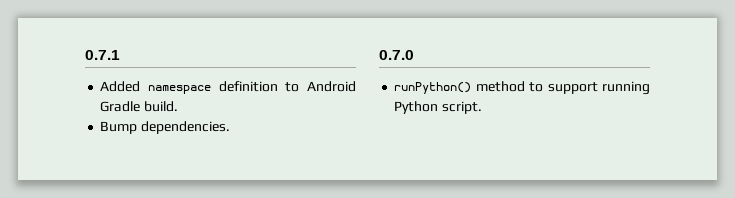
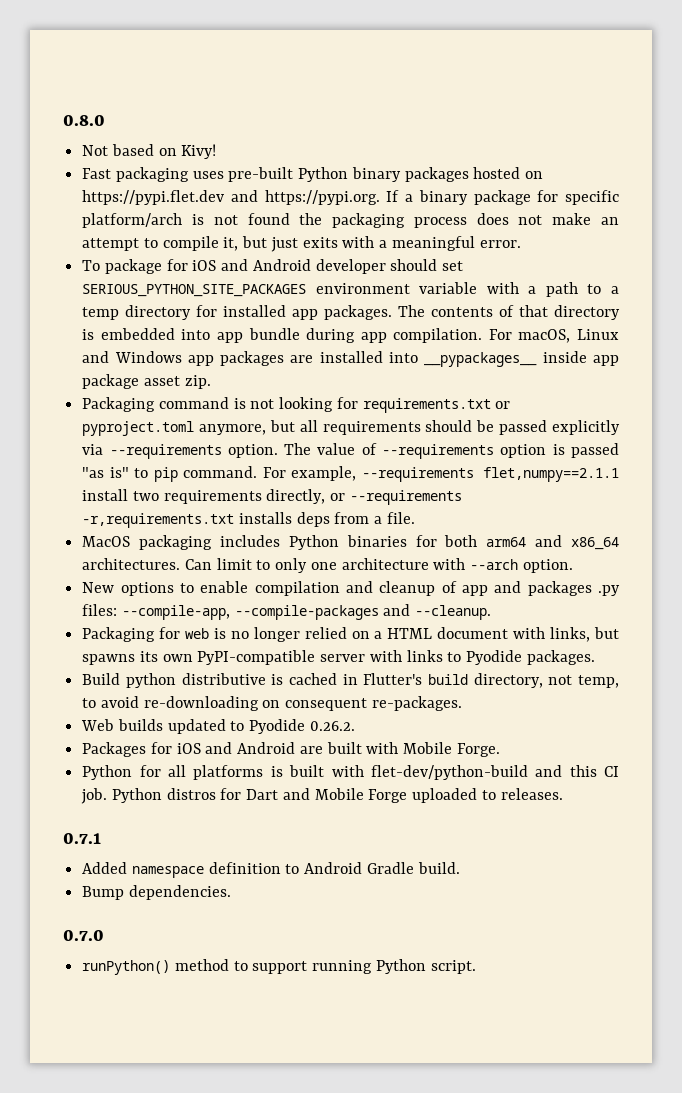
+ 0.8.0
+ Not based on Kivy!
+ Fast packaging uses pre-built Python binary packages hosted on https://pypi.flet.dev and https://pypi.org. If a binary package for specific platform/arch is not found the packaging process does not make an attempt to compile it, but just exits with a meaningful error.
+ To package for iOS and Android developer should set SERIOUS_PYTHON_SITE_PACKAGES environment variable with a path to a temp directory for installed app packages. The contents of that directory is embedded into app bundle during app compilation. For macOS, Linux and Windows app packages are installed into __pypackages__ inside app package asset zip.
+ Packaging command is not looking for requirements.txt or pyproject.toml anymore, but all requirements should be passed explicitly via --requirements option. The value of --requirements option is passed "as is" to pip command. For example, --requirements flet,numpy==2.1.1 install two requirements directly, or --requirements -r,requirements.txt installs deps from a file.
+ MacOS packaging includes Python binaries for both arm64 and x86_64 architectures. Can limit to only one architecture with --arch option.
+ New options to enable compilation and cleanup of app and packages .py files: --compile-app, --compile-packages and --cleanup.
+ Packaging for web is no longer relied on a HTML document with links, but spawns its own PyPI-compatible server with links to Pyodide packages.
+ Build python distributive is cached in Flutter's build directory, not temp, to avoid re-downloading on consequent re-packages.
+ Web builds updated to Pyodide 0.26.2.
+ Packages for iOS and Android are built with Mobile Forge.
+ Python for all platforms is built with flet-dev/python-build and this CI job. Python distros for Dart and Mobile Forge uploaded to releases.

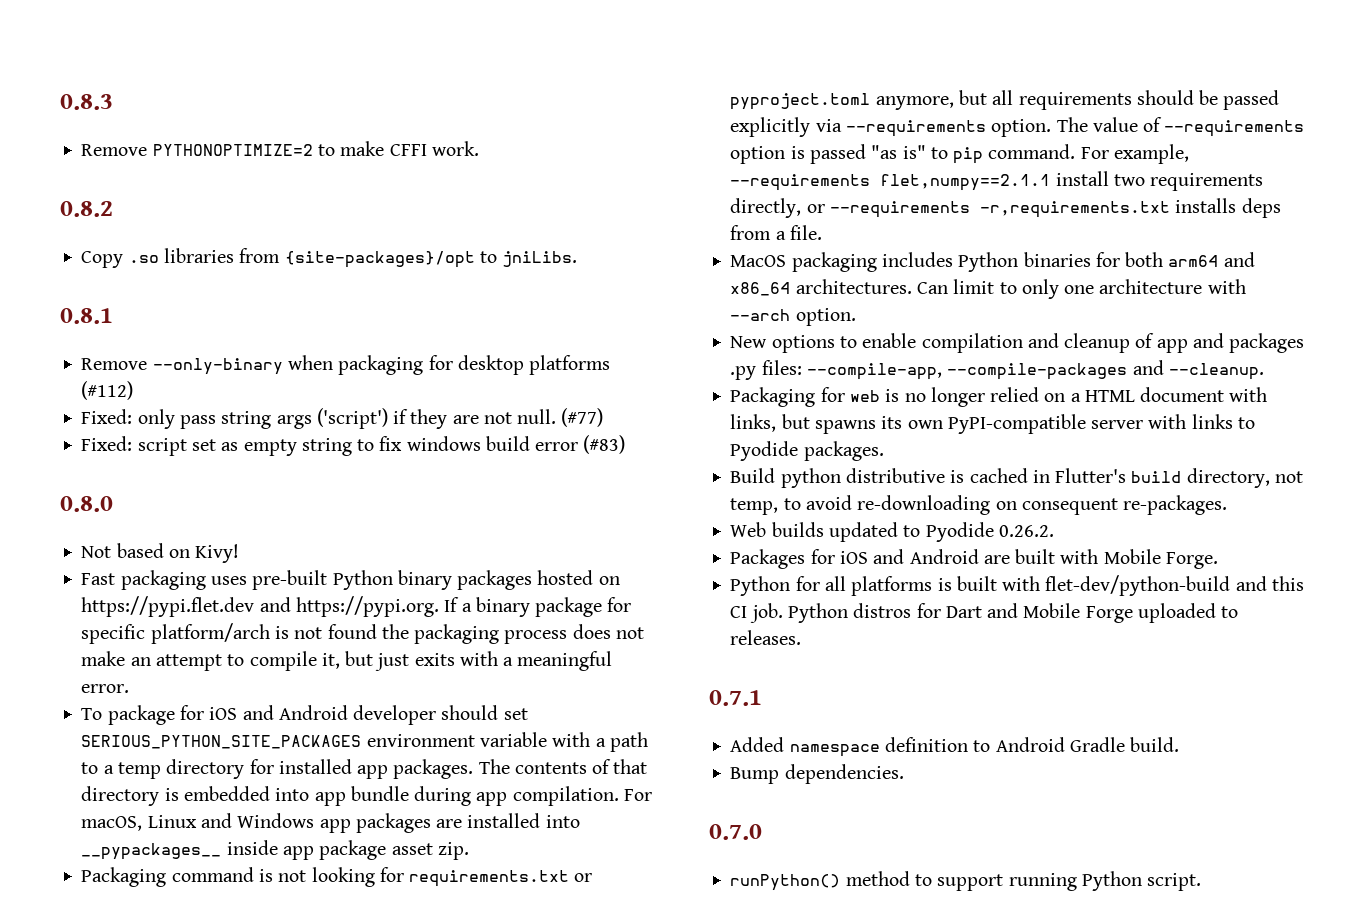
+ 0.8.3
+ Remove PYTHONOPTIMIZE=2 to make CFFI work.
+ 0.8.2
+ Copy .so libraries from {site-packages}/opt to jniLibs.
+ 0.8.1
+ Remove --only-binary when packaging for desktop platforms (#112)
+ Fixed: only pass string args ('script') if they are not null. (#77)
+ Fixed: script set as empty string to fix windows build error (#83)

